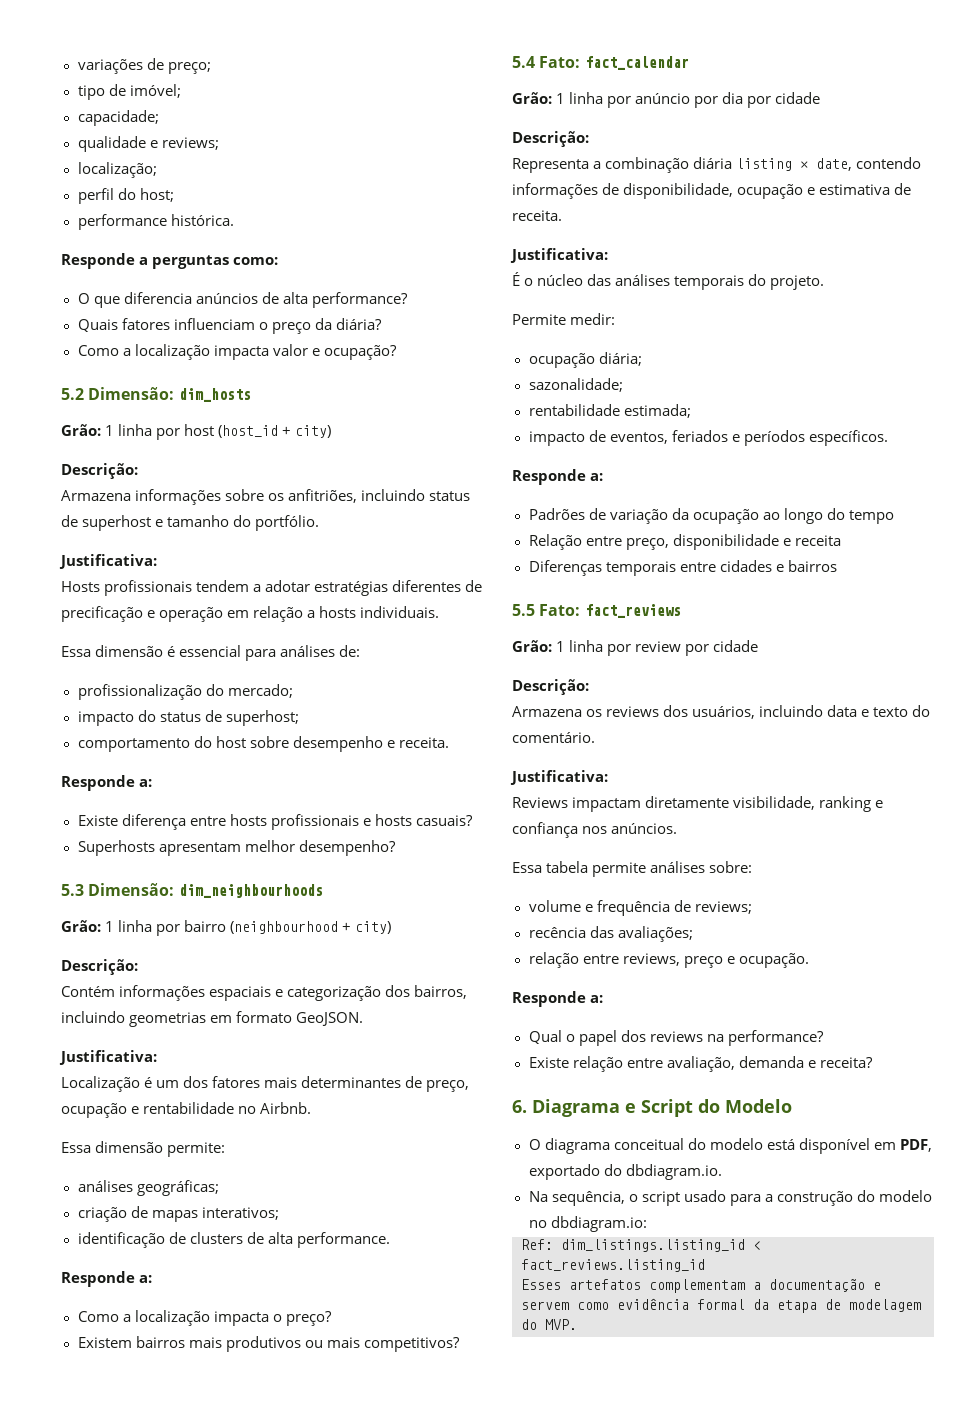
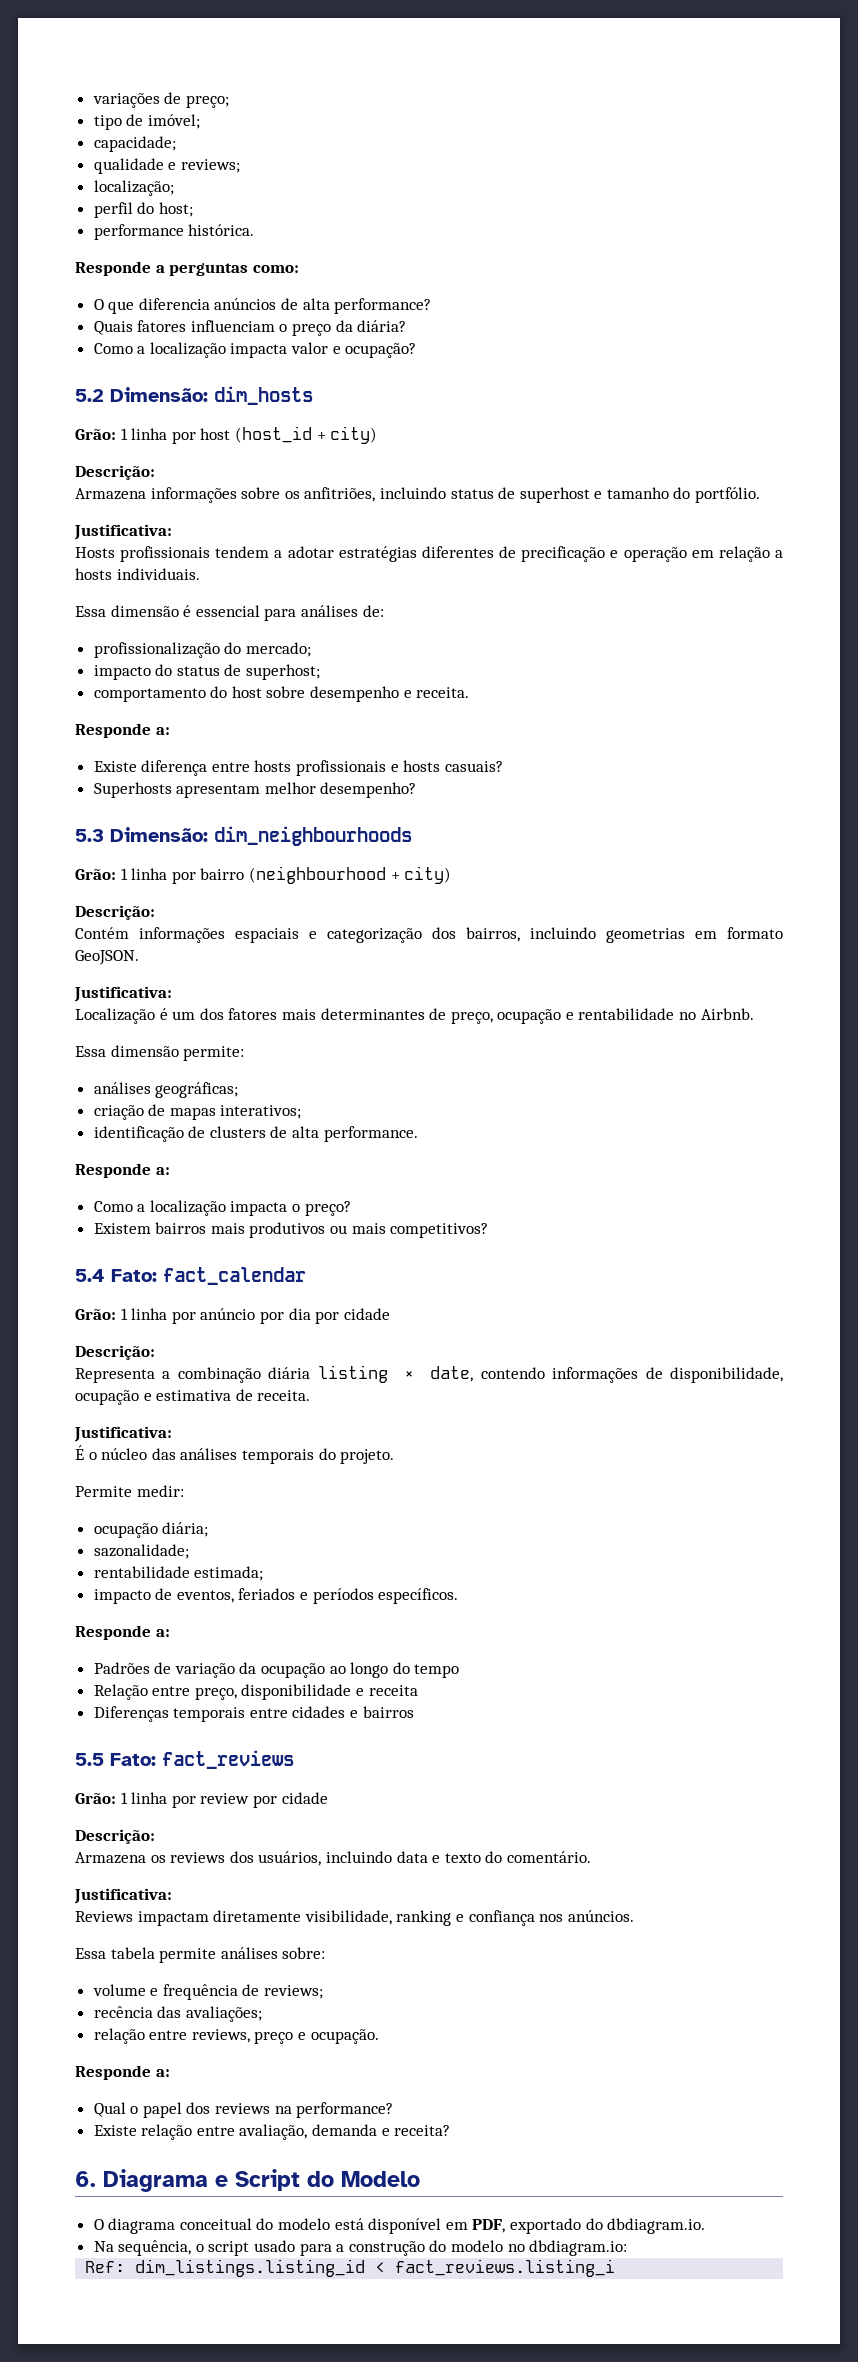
- Ref: dim_listings.listing_id < fact_reviews.listing_id
- Esses artefatos complementam a documentação e servem como evidência formal da etapa de modelagem do MVP.
+ Ref: dim_listings.listing_id < fact_reviews.listing_i

